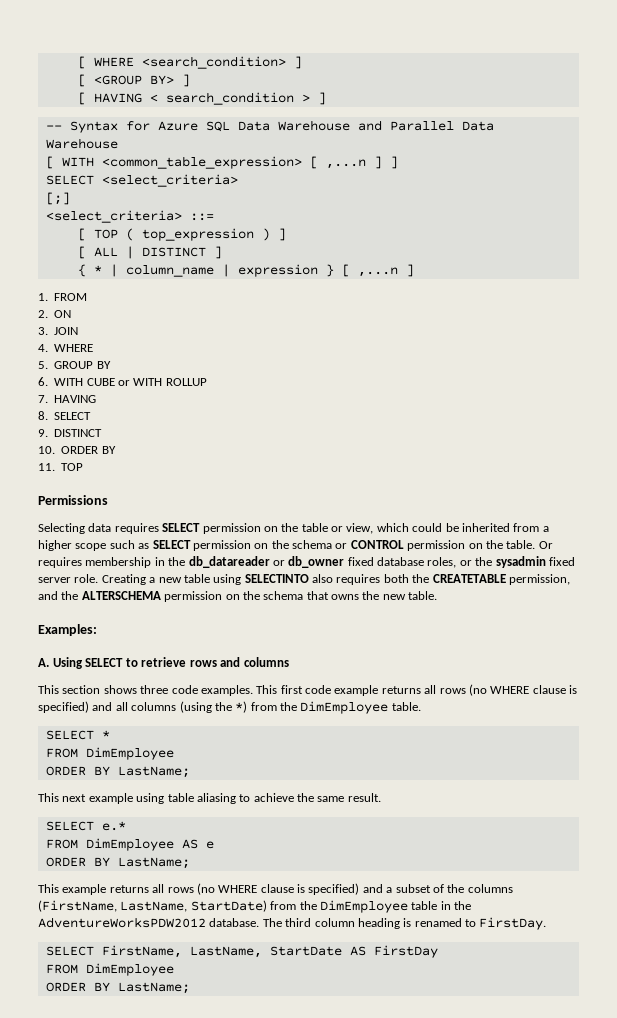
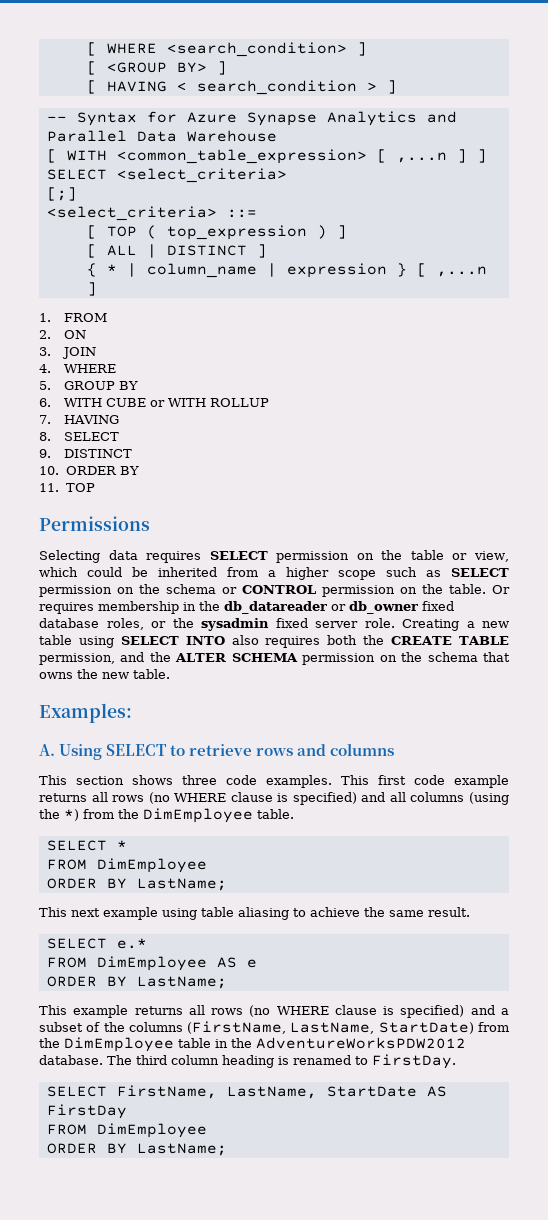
- -- Syntax for Azure SQL Data Warehouse and Parallel Data Warehouse
+ -- Syntax for Azure Synapse Analytics and Parallel Data Warehouse
- Creating a new table using SELECTINTO also requires both the CREATETABLE permission, and the ALTERSCHEMA permission on the schema that owns the new table.
+ Creating a new table using SELECT INTO also requires both the CREATE TABLE permission, and the ALTER SCHEMA permission on the schema that owns the new table.

